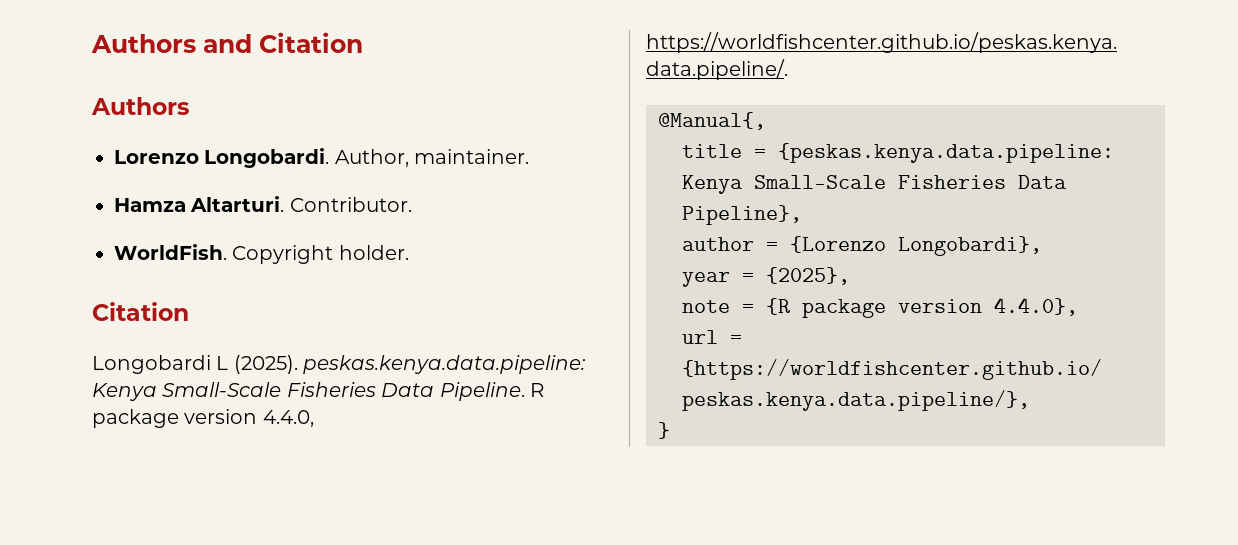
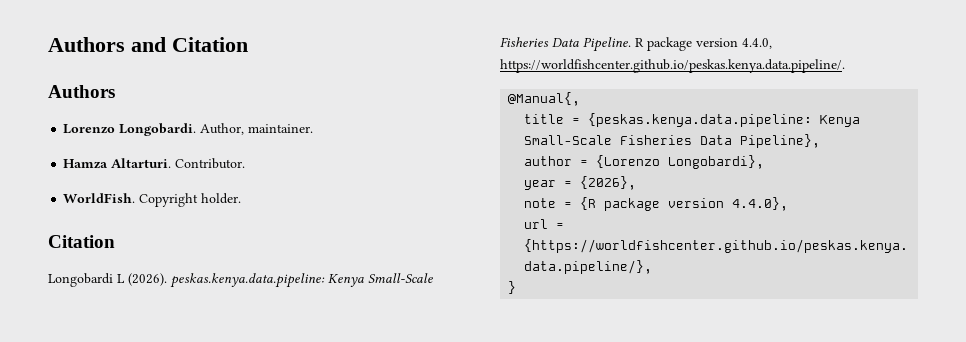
- Longobardi L (2025). peskas.kenya.data.pipeline: Kenya Small-Scale Fisheries Data Pipeline.
+ Longobardi L (2026). peskas.kenya.data.pipeline: Kenya Small-Scale Fisheries Data Pipeline.
- year = {2025},
+ year = {2026},

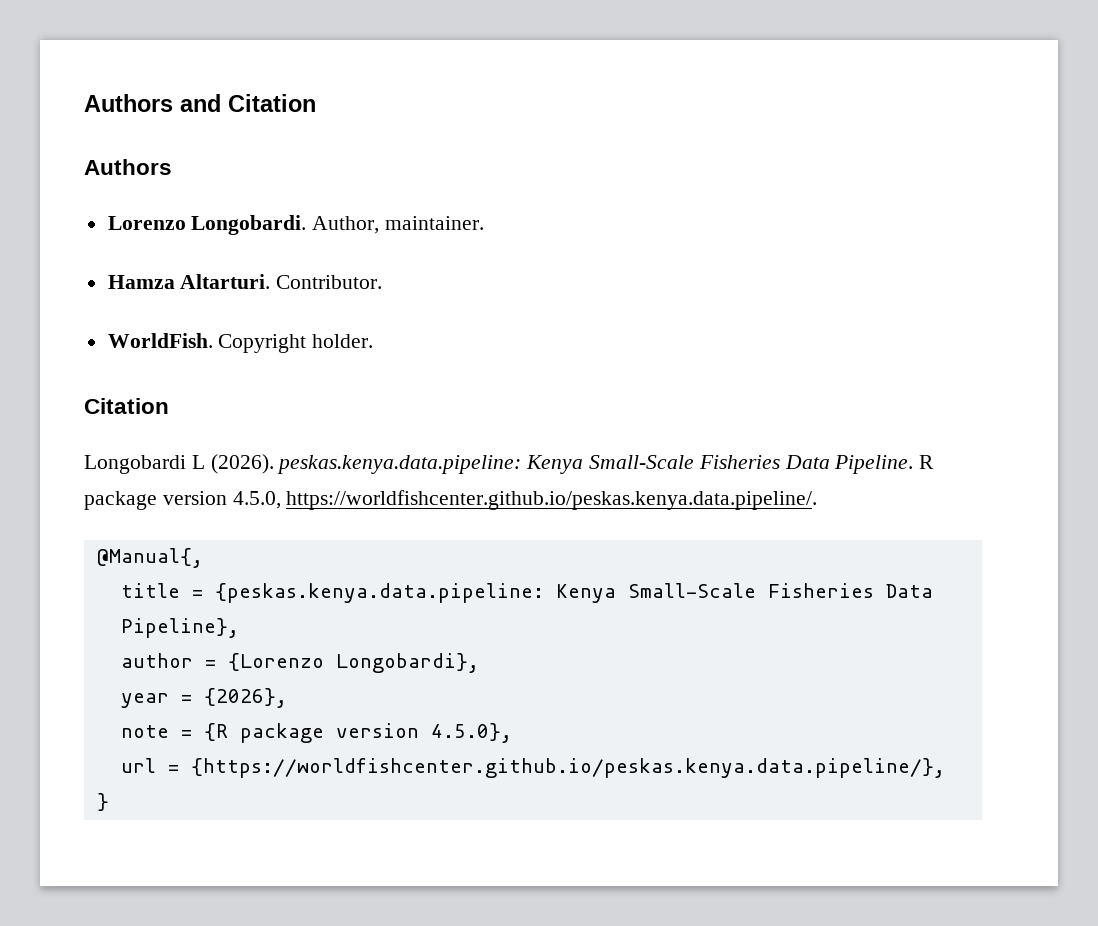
- R package version 4.4.0, https://worldfishcenter.github.io/peskas.kenya.data.pipeline/.
+ R package version 4.5.0, https://worldfishcenter.github.io/peskas.kenya.data.pipeline/.
- note = {R package version 4.4.0},
+ note = {R package version 4.5.0},

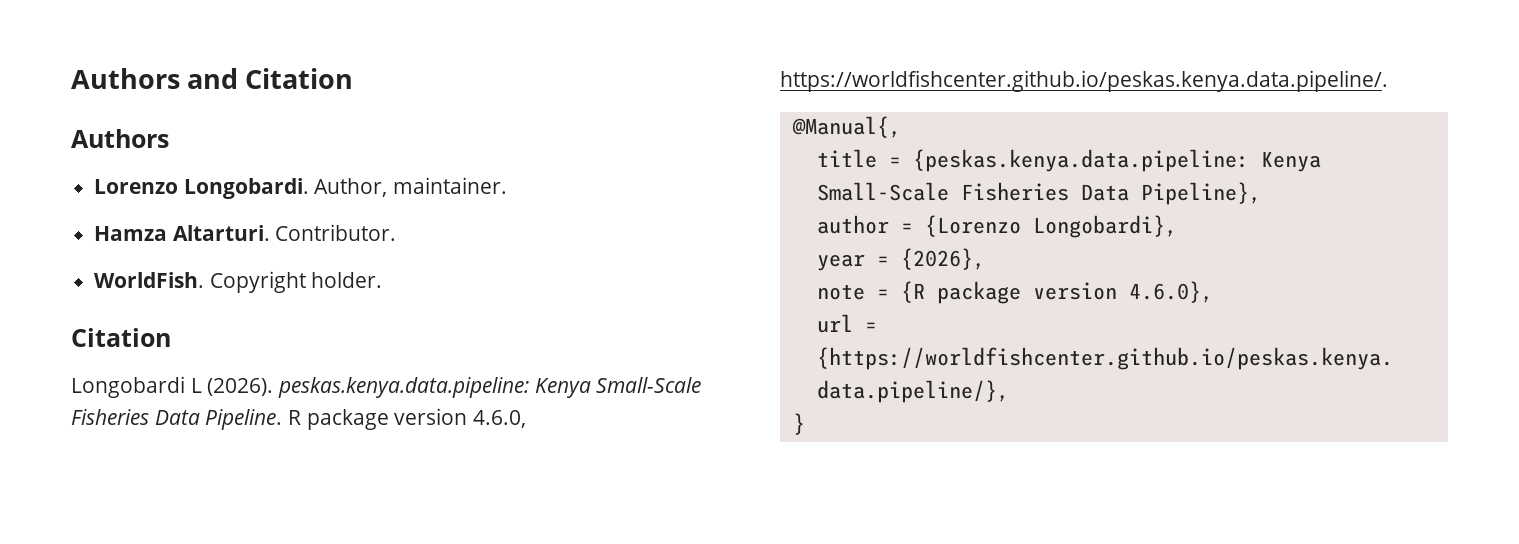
- R package version 4.5.0, https://worldfishcenter.github.io/peskas.kenya.data.pipeline/.
+ R package version 4.6.0, https://worldfishcenter.github.io/peskas.kenya.data.pipeline/.
- note = {R package version 4.5.0},
+ note = {R package version 4.6.0},

